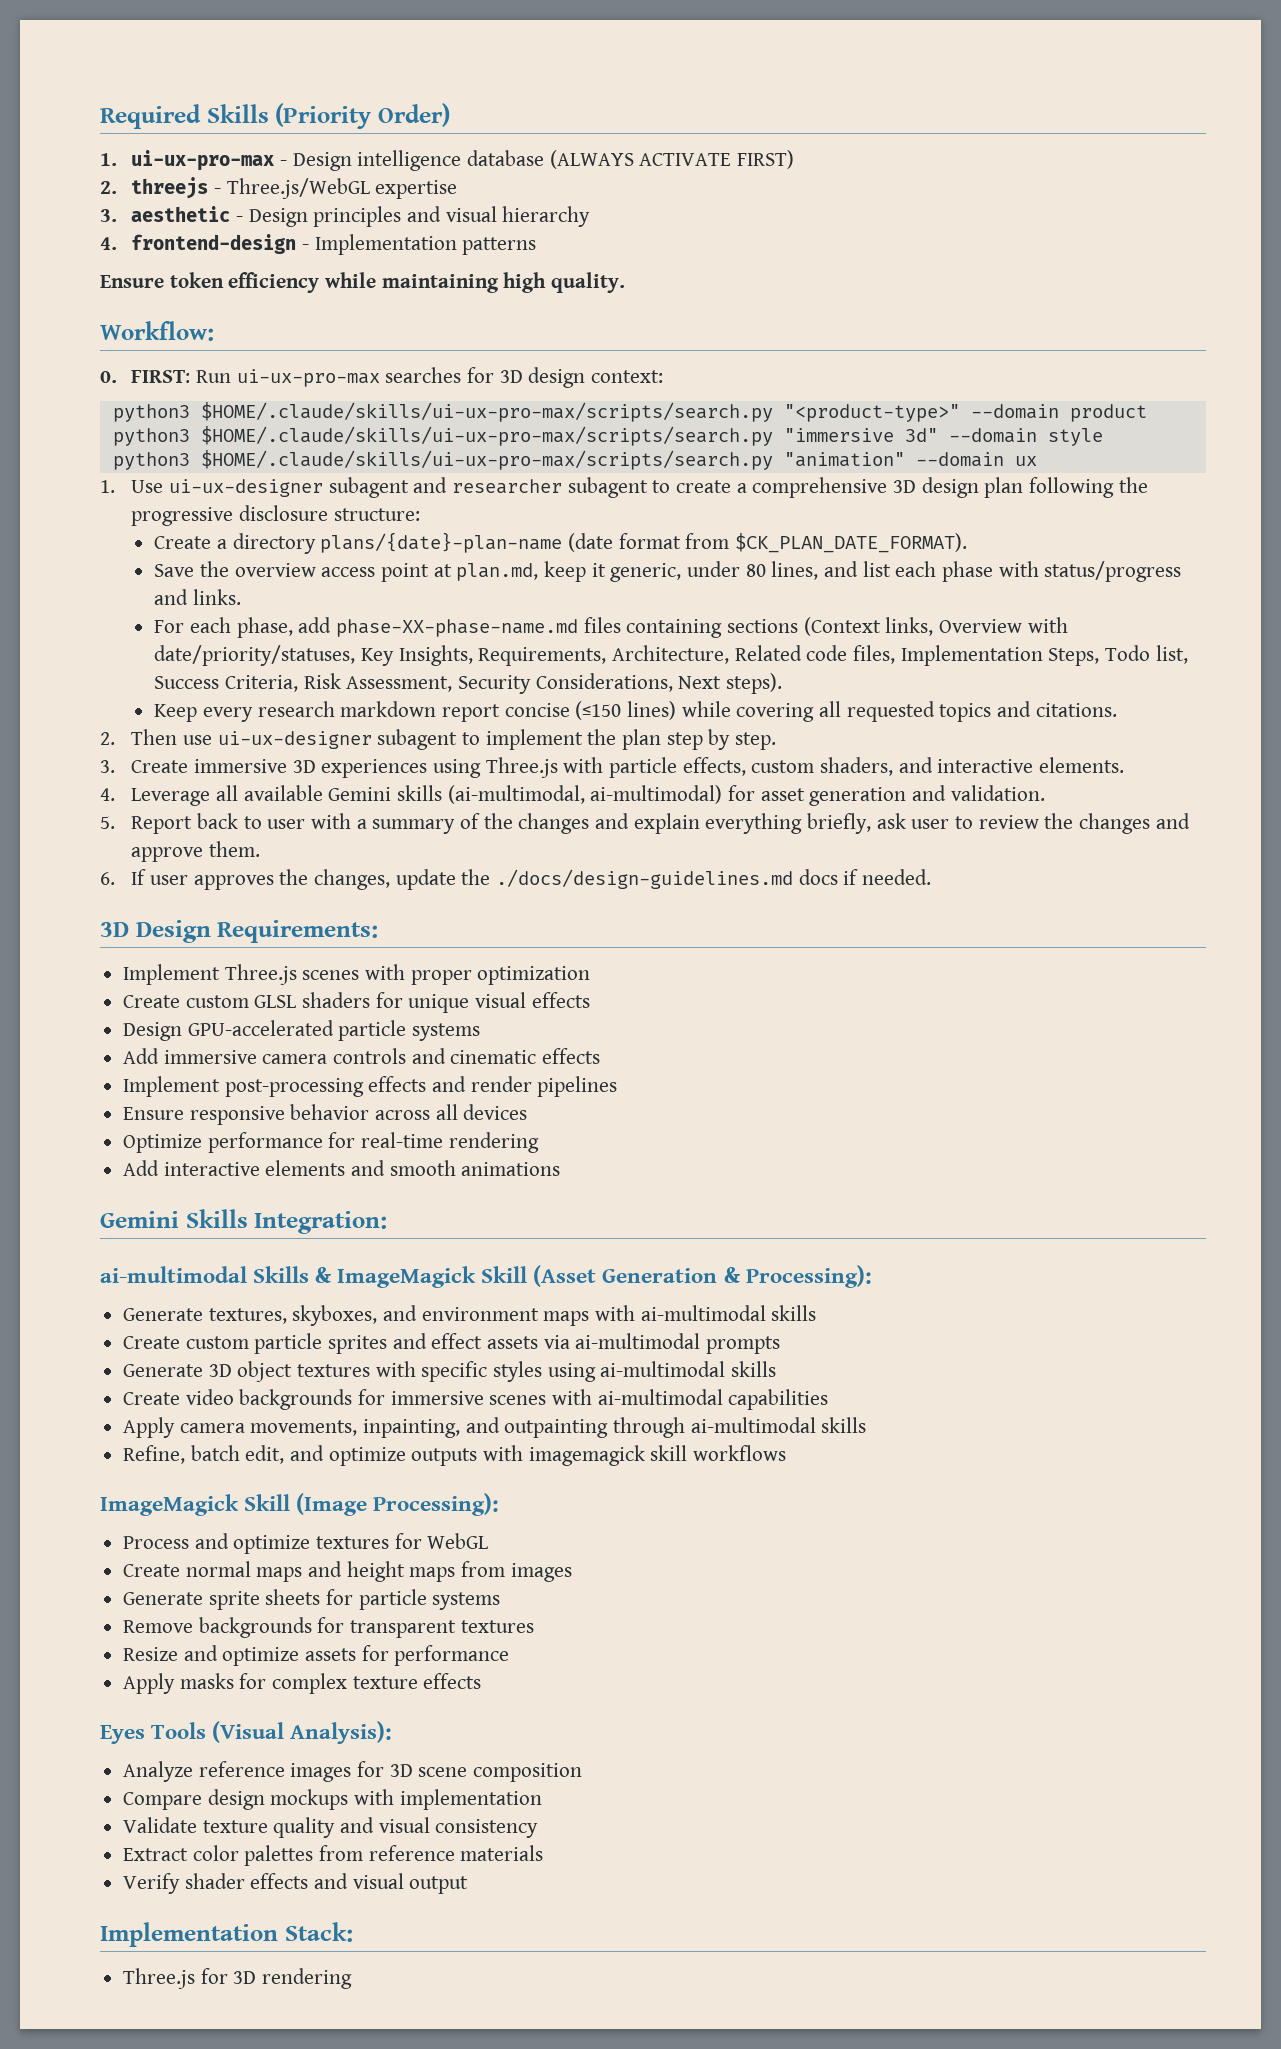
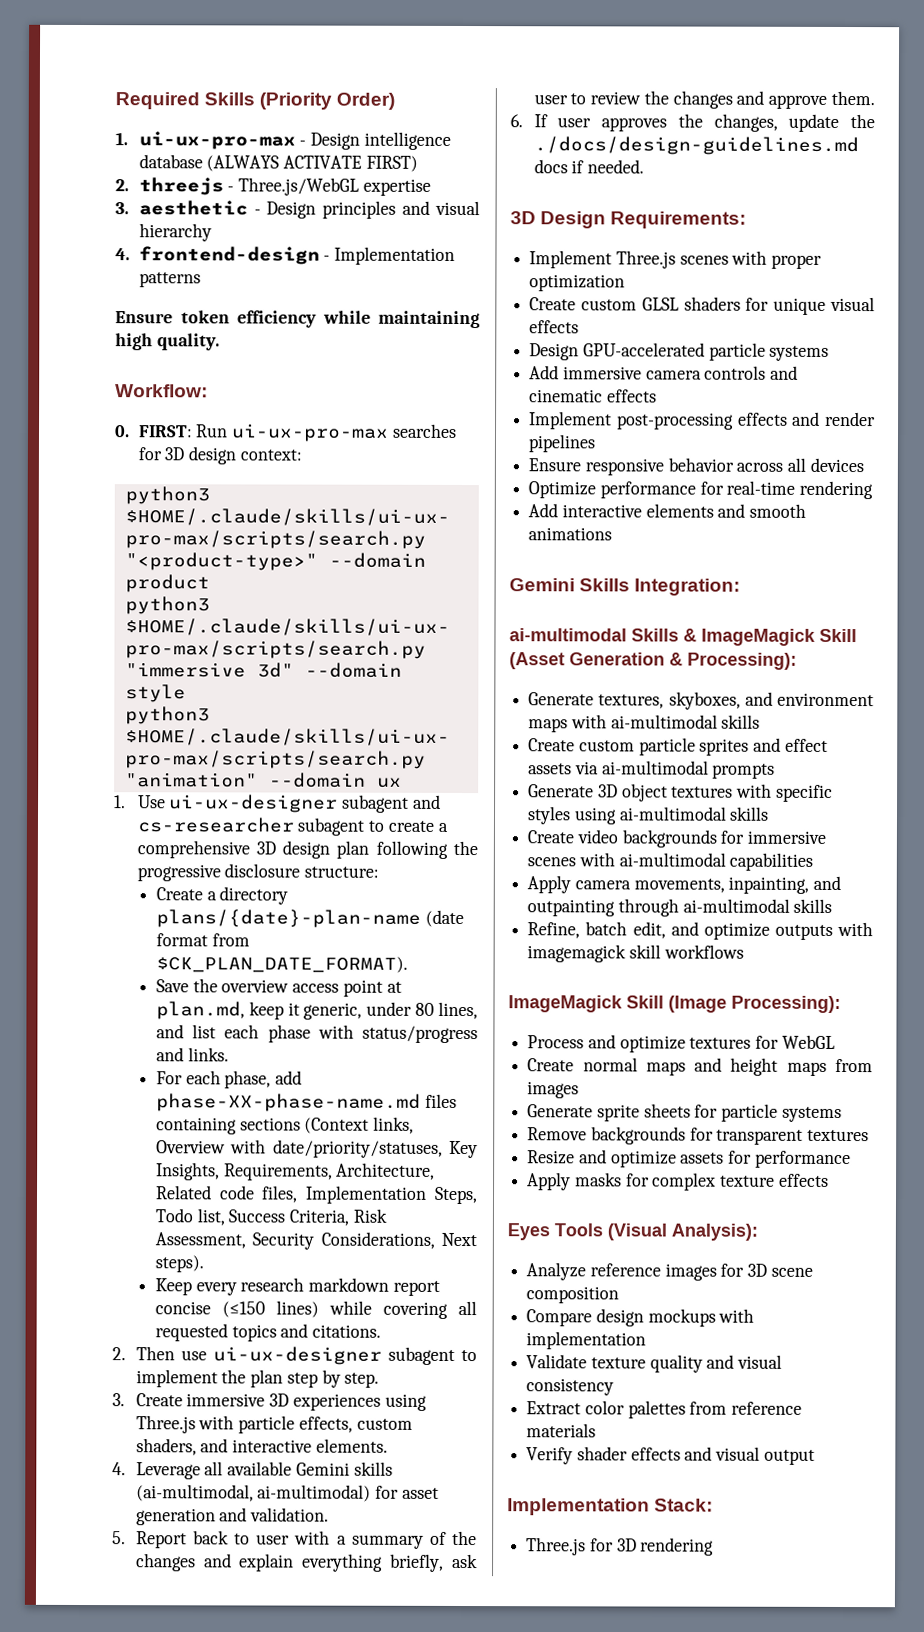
- 1. Use ui-ux-designer subagent and researcher subagent to create a comprehensive 3D design plan following the progressive disclosure structure:
+ 1. Use ui-ux-designer subagent and cs-researcher subagent to create a comprehensive 3D design plan following the progressive disclosure structure:

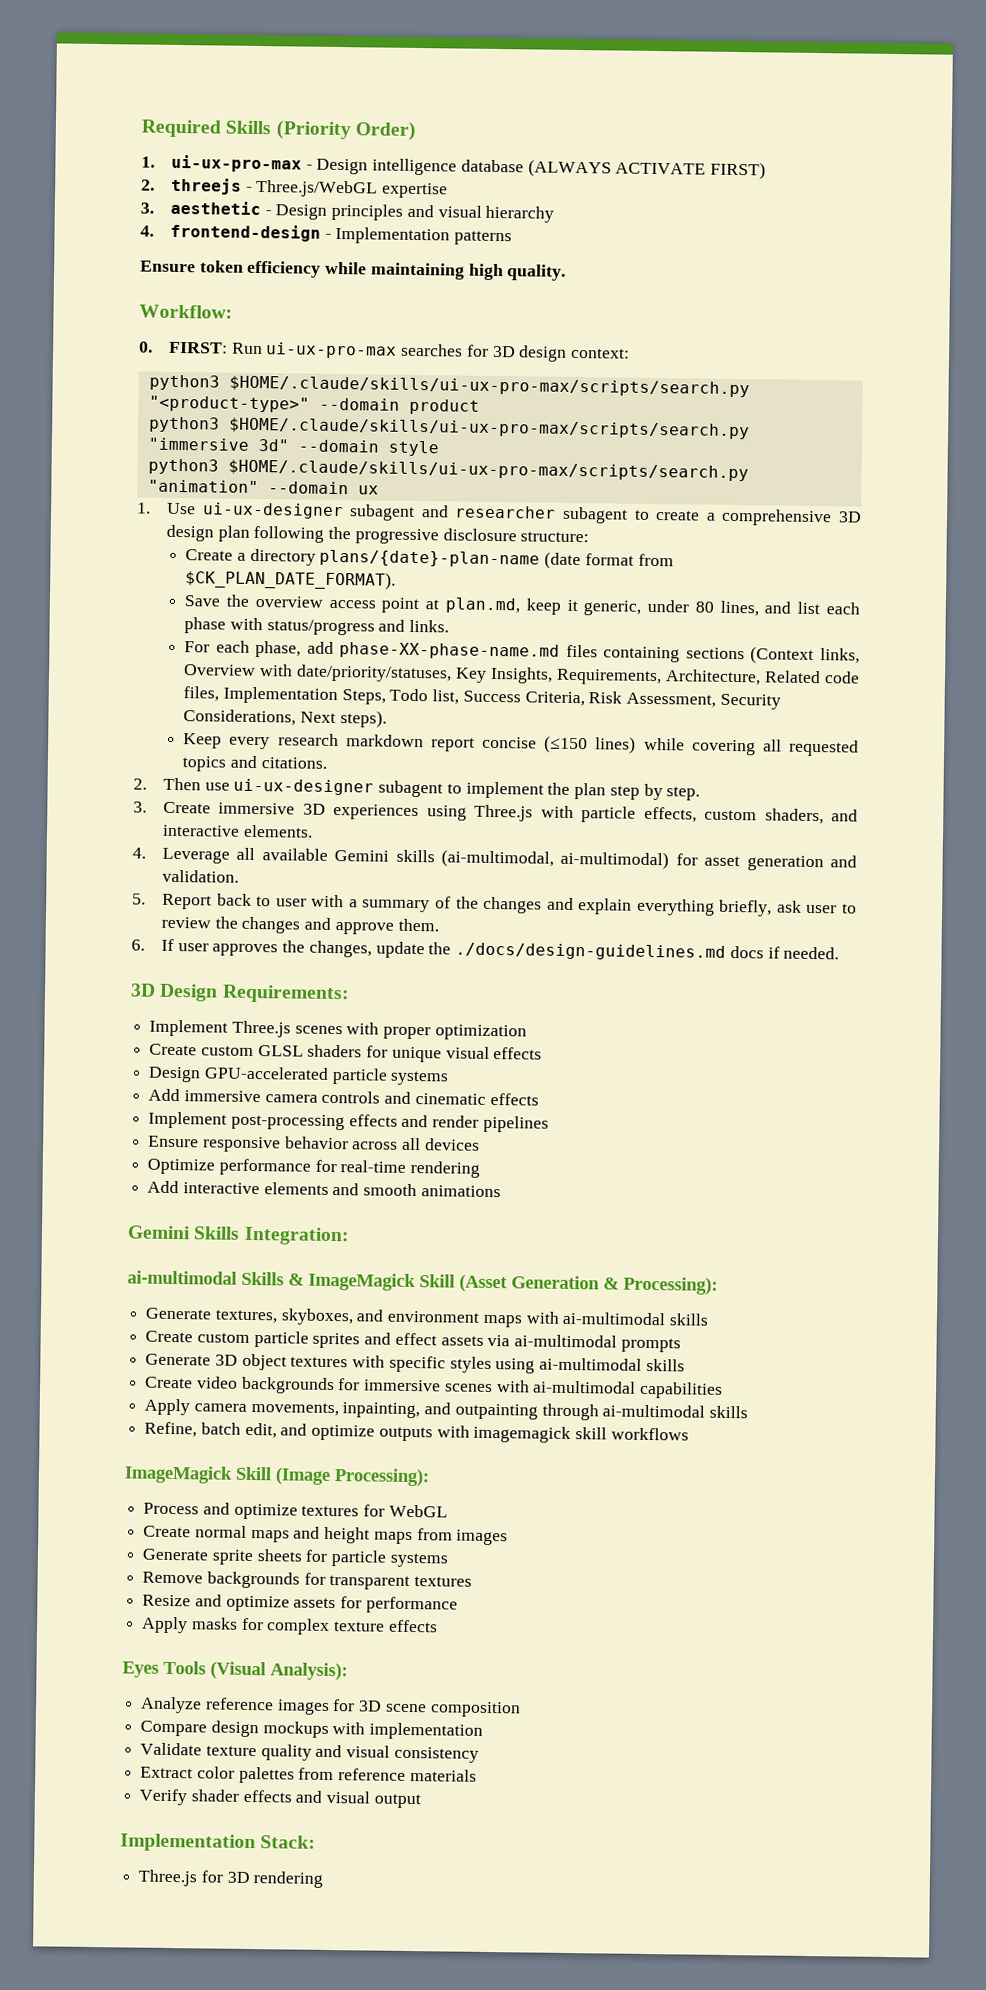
- 1. Use ui-ux-designer subagent and cs-researcher subagent to create a comprehensive 3D design plan following the progressive disclosure structure:
+ 1. Use ui-ux-designer subagent and researcher subagent to create a comprehensive 3D design plan following the progressive disclosure structure:

